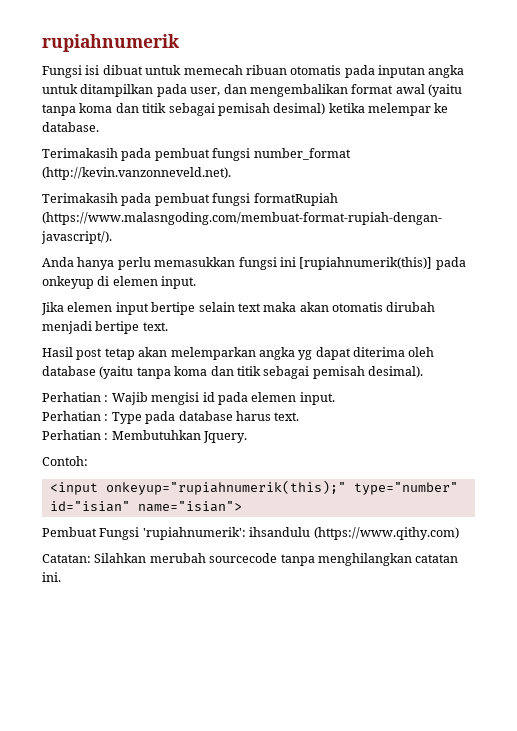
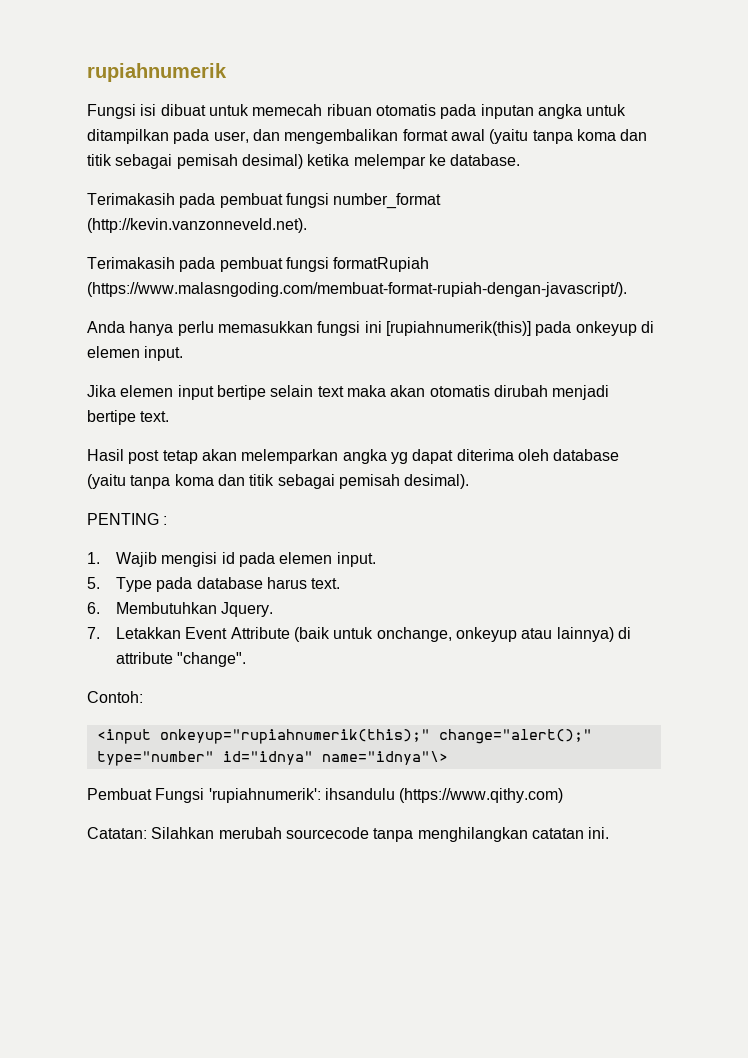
- Perhatian : Wajib mengisi id pada elemen input.
+ PENTING :
+ 1. Wajib mengisi id pada elemen input.
- Perhatian : Type pada database harus text.
+ 5. Type pada database harus text.
- Perhatian : Membutuhkan Jquery.
+ 6. Membutuhkan Jquery.
+ 7. Letakkan Event Attribute (baik untuk onchange, onkeyup atau lainnya) di attribute "change".
- <input onkeyup="rupiahnumerik(this);" type="number" id="isian" name="isian">
+ <input onkeyup="rupiahnumerik(this);" change="alert();" type="number" id="idnya" name="idnya"\>

